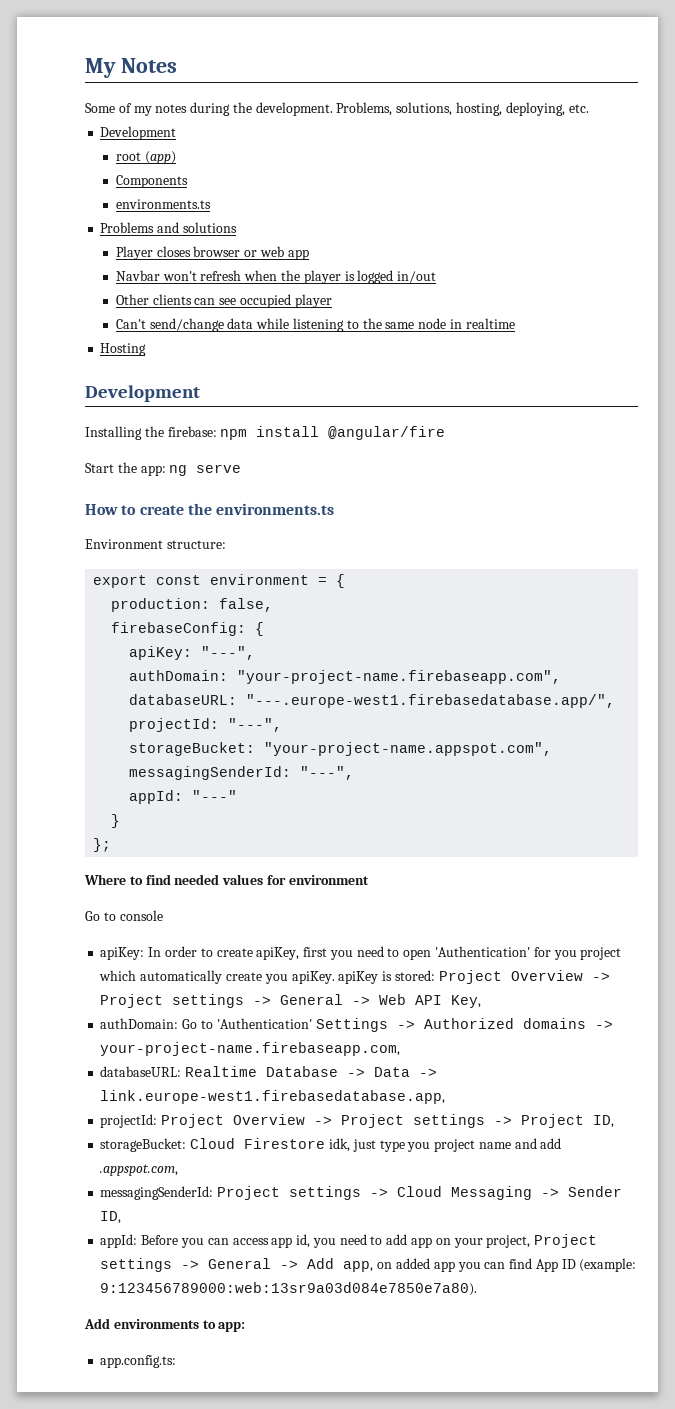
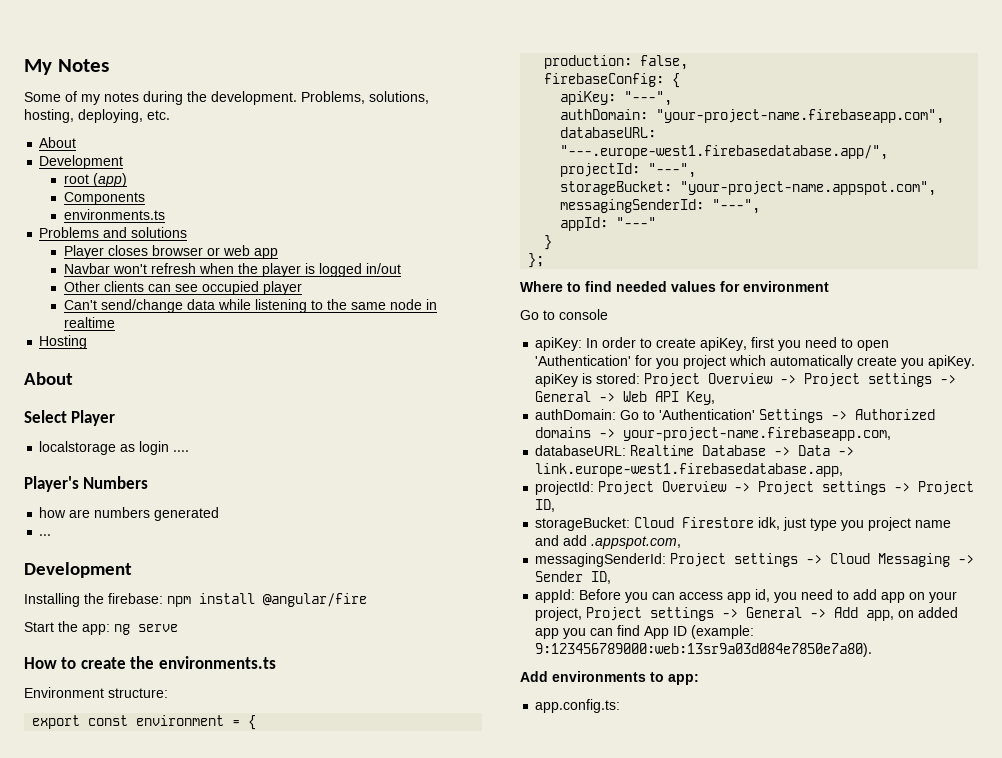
  Problems, solutions, hosting, deploying, etc.
+ About
  Hosting
+ About
+ Select Player
+ localstorage as login ....
+ Player's Numbers
+ how are numbers generated
+ ...

